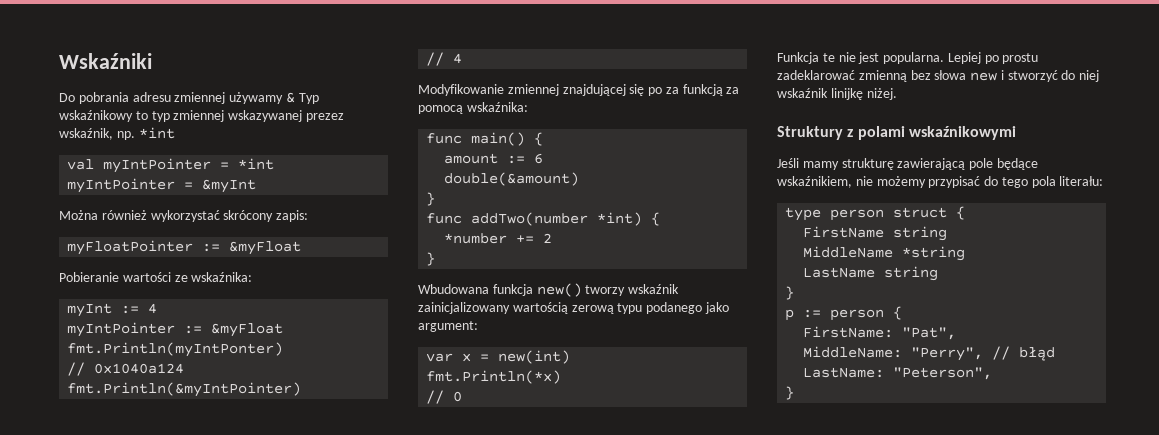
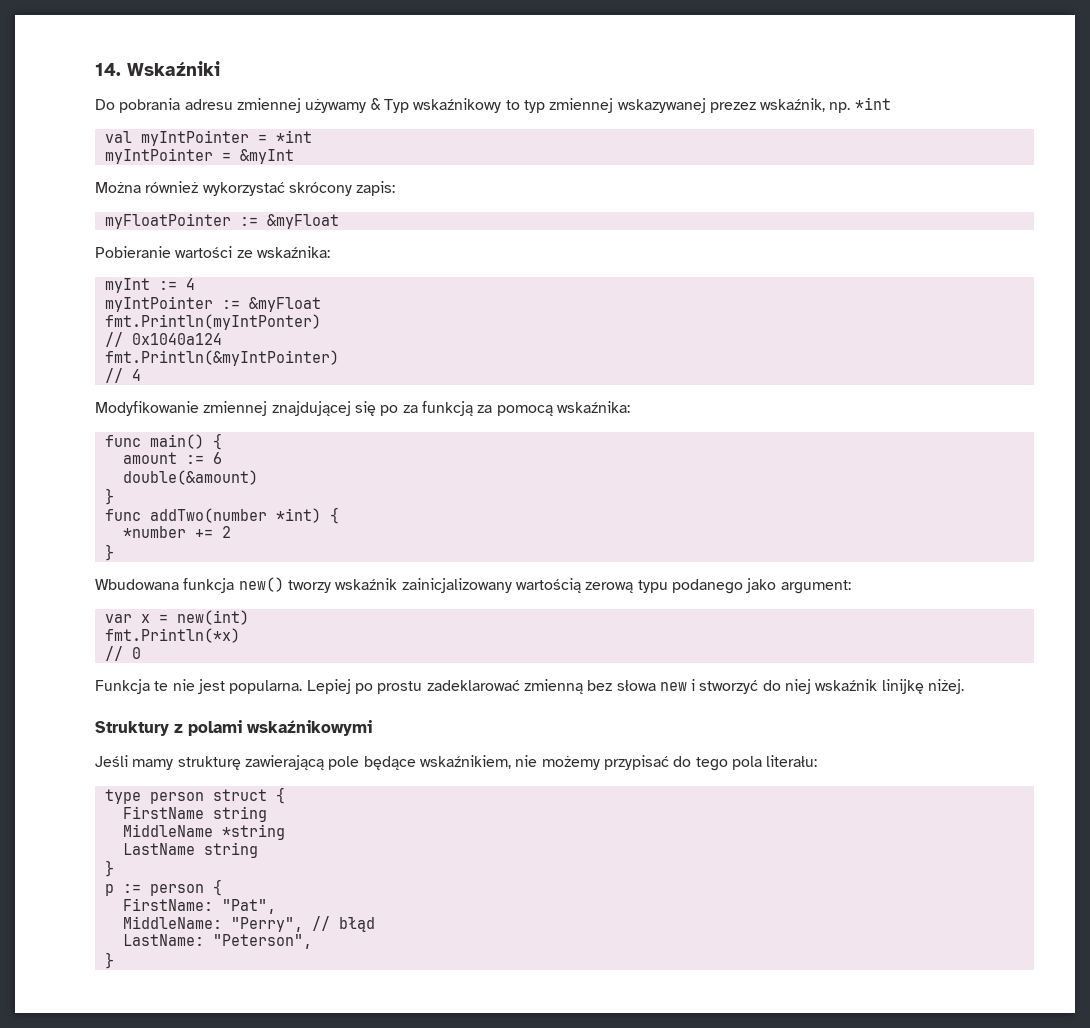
- Wskaźniki
+ 14. Wskaźniki

